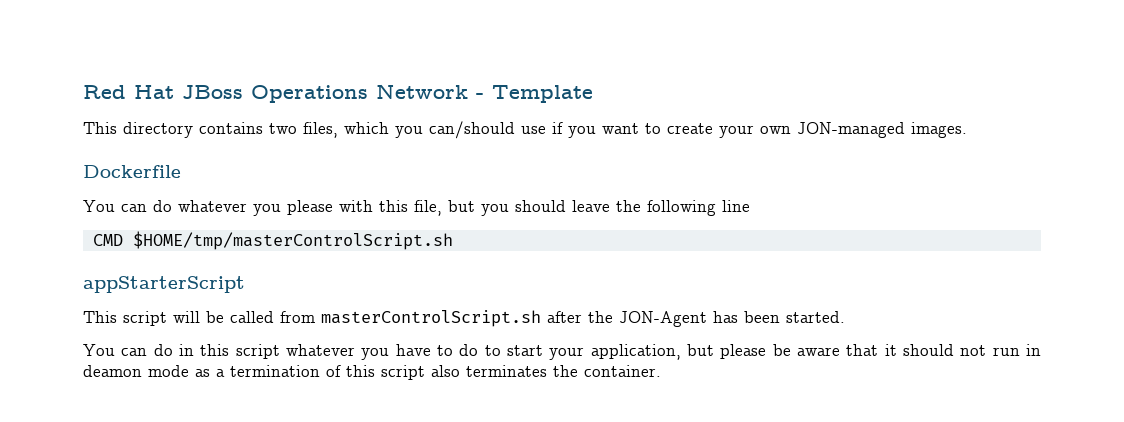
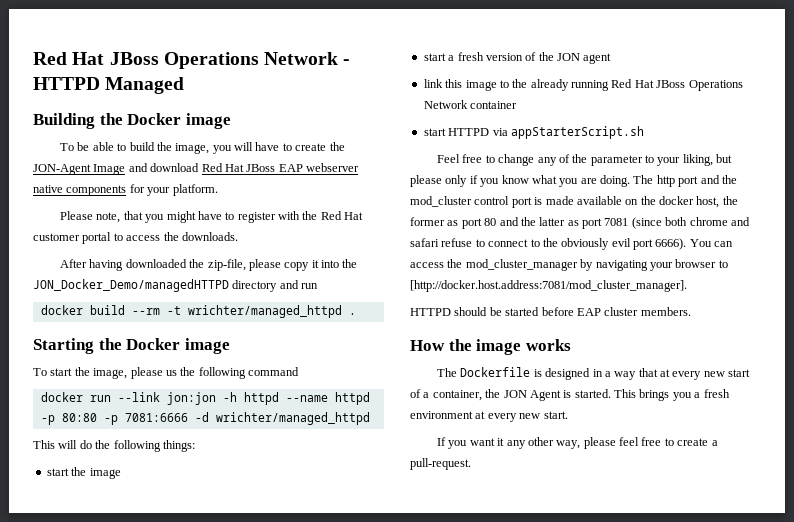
- Red Hat JBoss Operations Network - Template
- This directory contains two files, which you can/should use if you want to create your own JON-managed images.
- Dockerfile
- You can do whatever you please with this file, but you should leave the following line
- CMD $HOME/tmp/masterControlScript.sh
- appStarterScript
- This script will be called from masterControlScript.sh after the JON-Agent has been started.
- You can do in this script whatever you have to do to start your application, but please be aware that it should not run in deamon mode as a termination of this script also terminates the container.
+ Red Hat JBoss Operations Network - HTTPD Managed
+ Building the Docker image
+ To be able to build the image, you will have to create the JON-Agent Image and download Red Hat JBoss EAP webserver native components for your platform.
+ Please note, that you might have to register with the Red Hat customer portal to access the downloads.
+ After having downloaded the zip-file, please copy it into the JON_Docker_Demo/managedHTTPD directory and run
+ docker build --rm -t wrichter/managed_httpd .
+ Starting the Docker image
+ To start the image, please us the following command
+ docker run --link jon:jon -h httpd --name httpd -p 80:80 -p 7081:6666 -d wrichter/managed_httpd
+ This will do the following things:
+ start the image
+ start a fresh version of the JON agent
+ link this image to the already running Red Hat JBoss Operations Network container
+ start HTTPD via appStarterScript.sh
+ Feel free to change any of the parameter to your liking, but please only if you know what you are doing. The http port and the mod_cluster control port is made available on the docker host, the former as port 80 and the latter as port 7081 (since both chrome and safari refuse to connect to the obviously evil port 6666). You can access the mod_cluster_manager by navigating your browser to [http://docker.host.address:7081/mod_cluster_manager].
+ HTTPD should be started before EAP cluster members.
+ How the image works
+ The Dockerfile is designed in a way that at every new start of a container, the JON Agent is started. This brings you a fresh environment at every new start.
+ If you want it any other way, please feel free to create a pull-request.

